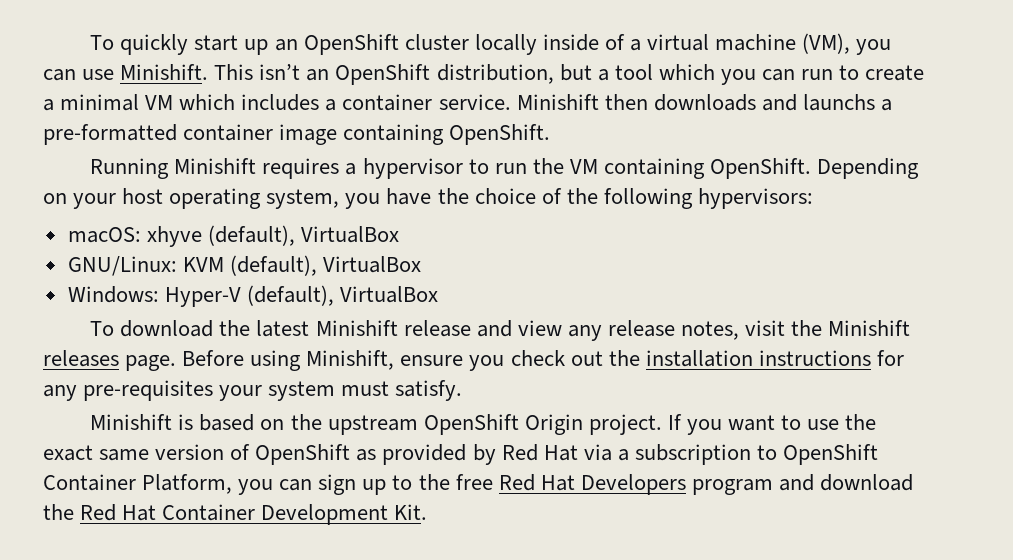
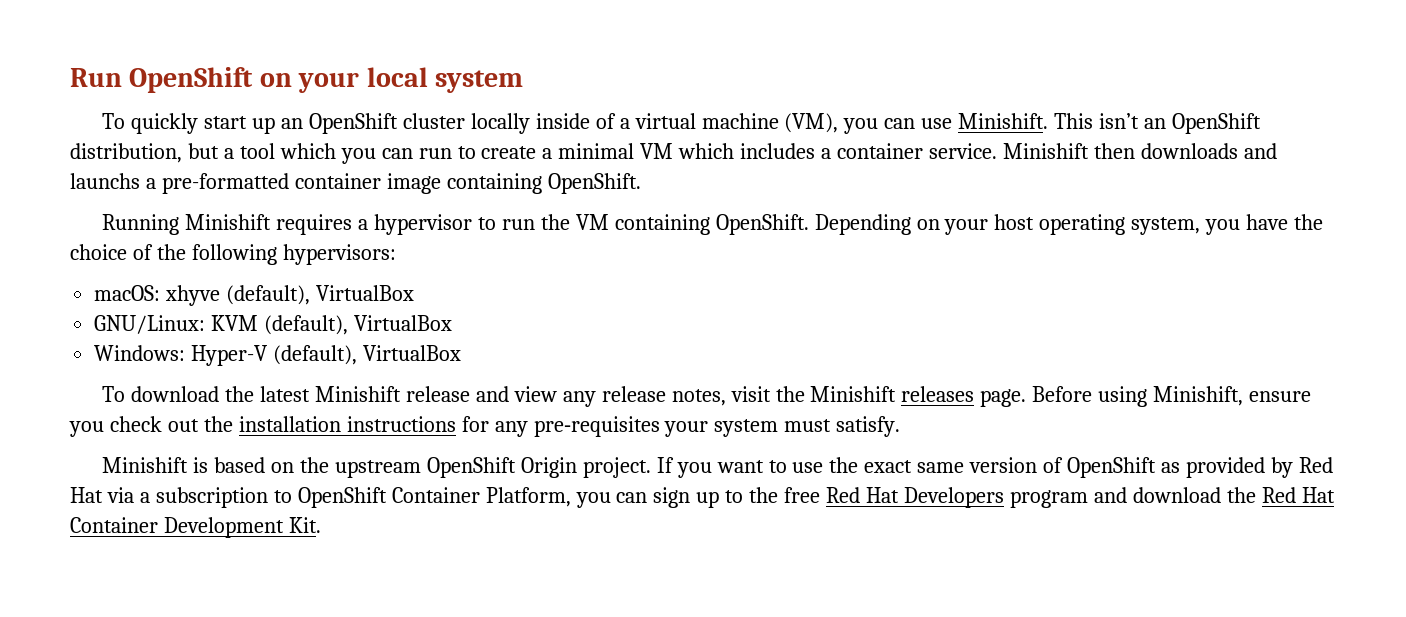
+ Run OpenShift on your local system

